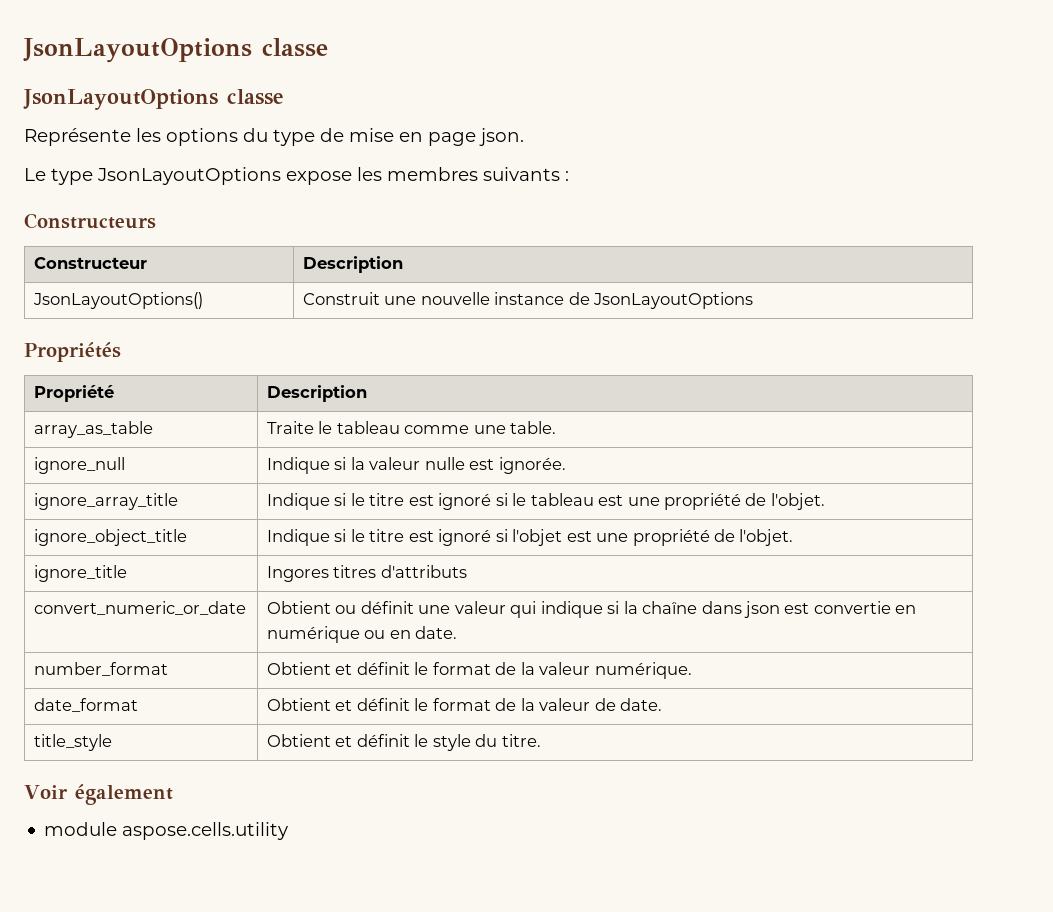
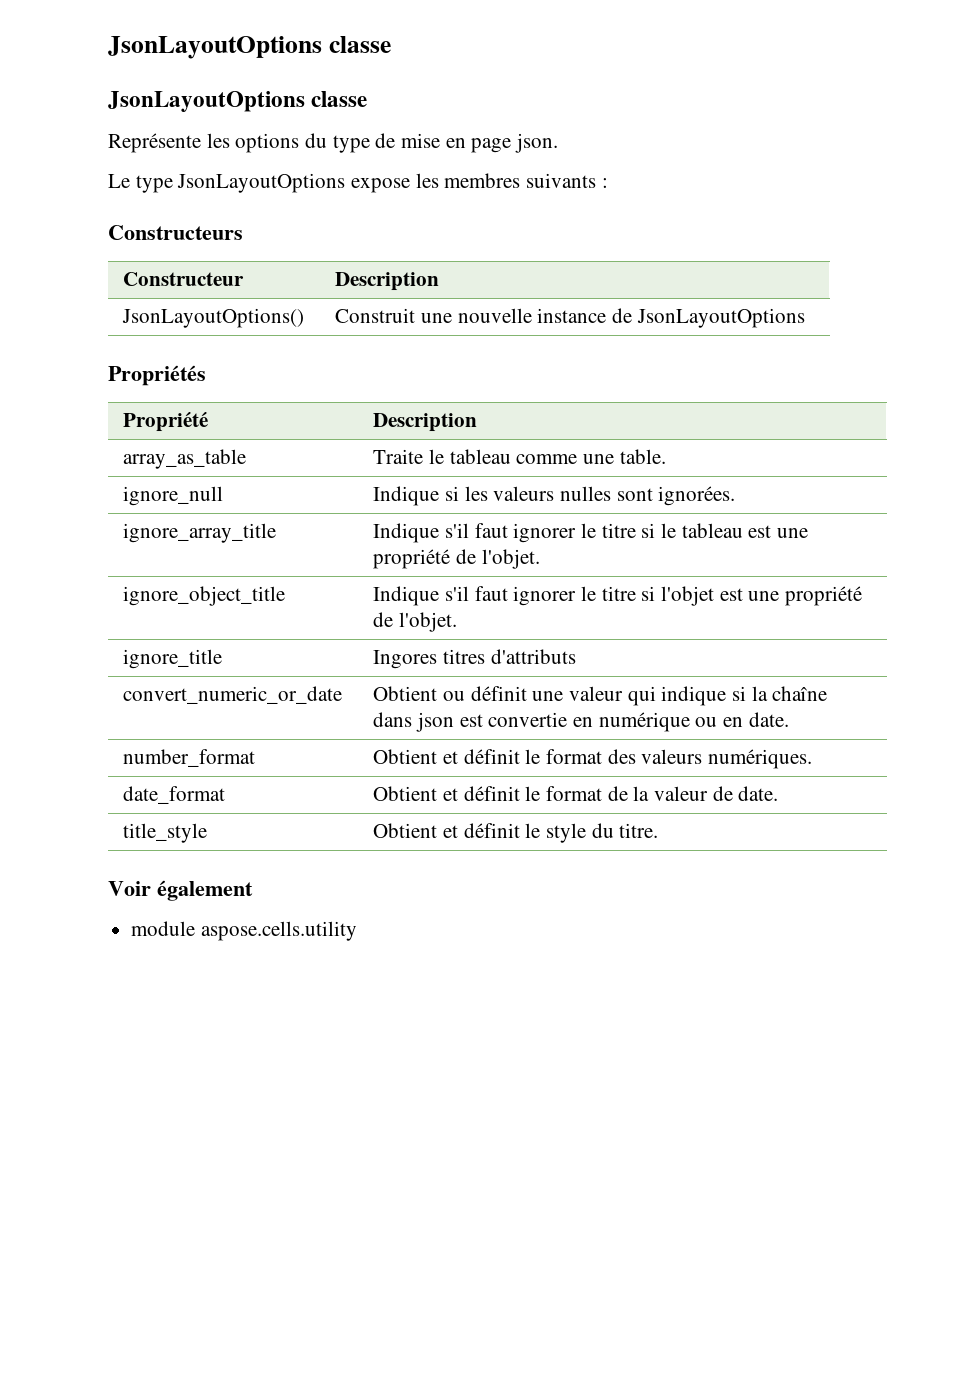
- ignore_null | Indique si la valeur nulle est ignorée.
- ignore_array_title | Indique si le titre est ignoré si le tableau est une propriété de l'objet.
+ ignore_null | Indique si les valeurs nulles sont ignorées.
+ ignore_array_title | Indique s'il faut ignorer le titre si le tableau est une propriété de l'objet.
- ignore_object_title | Indique si le titre est ignoré si l'objet est une propriété de l'objet.
+ ignore_object_title | Indique s'il faut ignorer le titre si l'objet est une propriété de l'objet.
- number_format | Obtient et définit le format de la valeur numérique.
+ number_format | Obtient et définit le format des valeurs numériques.

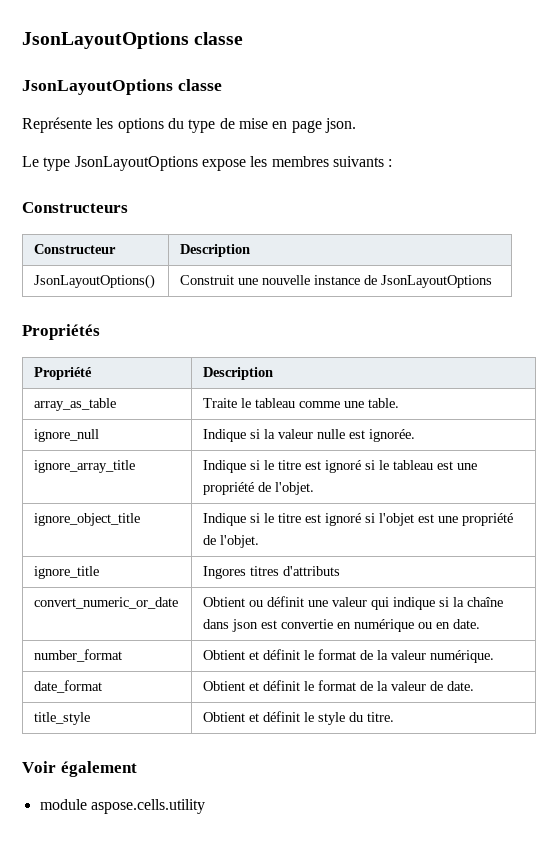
- ignore_null | Indique si les valeurs nulles sont ignorées.
- ignore_array_title | Indique s'il faut ignorer le titre si le tableau est une propriété de l'objet.
+ ignore_null | Indique si la valeur nulle est ignorée.
+ ignore_array_title | Indique si le titre est ignoré si le tableau est une propriété de l'objet.
- ignore_object_title | Indique s'il faut ignorer le titre si l'objet est une propriété de l'objet.
+ ignore_object_title | Indique si le titre est ignoré si l'objet est une propriété de l'objet.
- number_format | Obtient et définit le format des valeurs numériques.
+ number_format | Obtient et définit le format de la valeur numérique.

